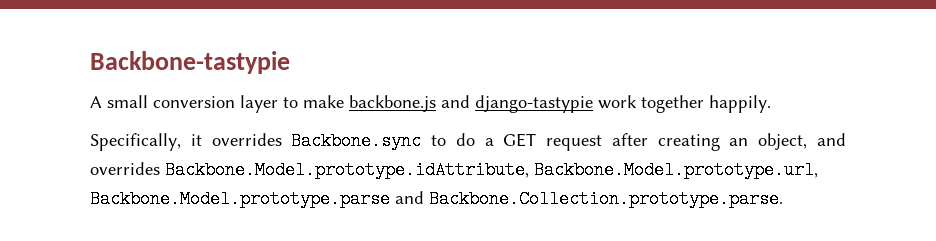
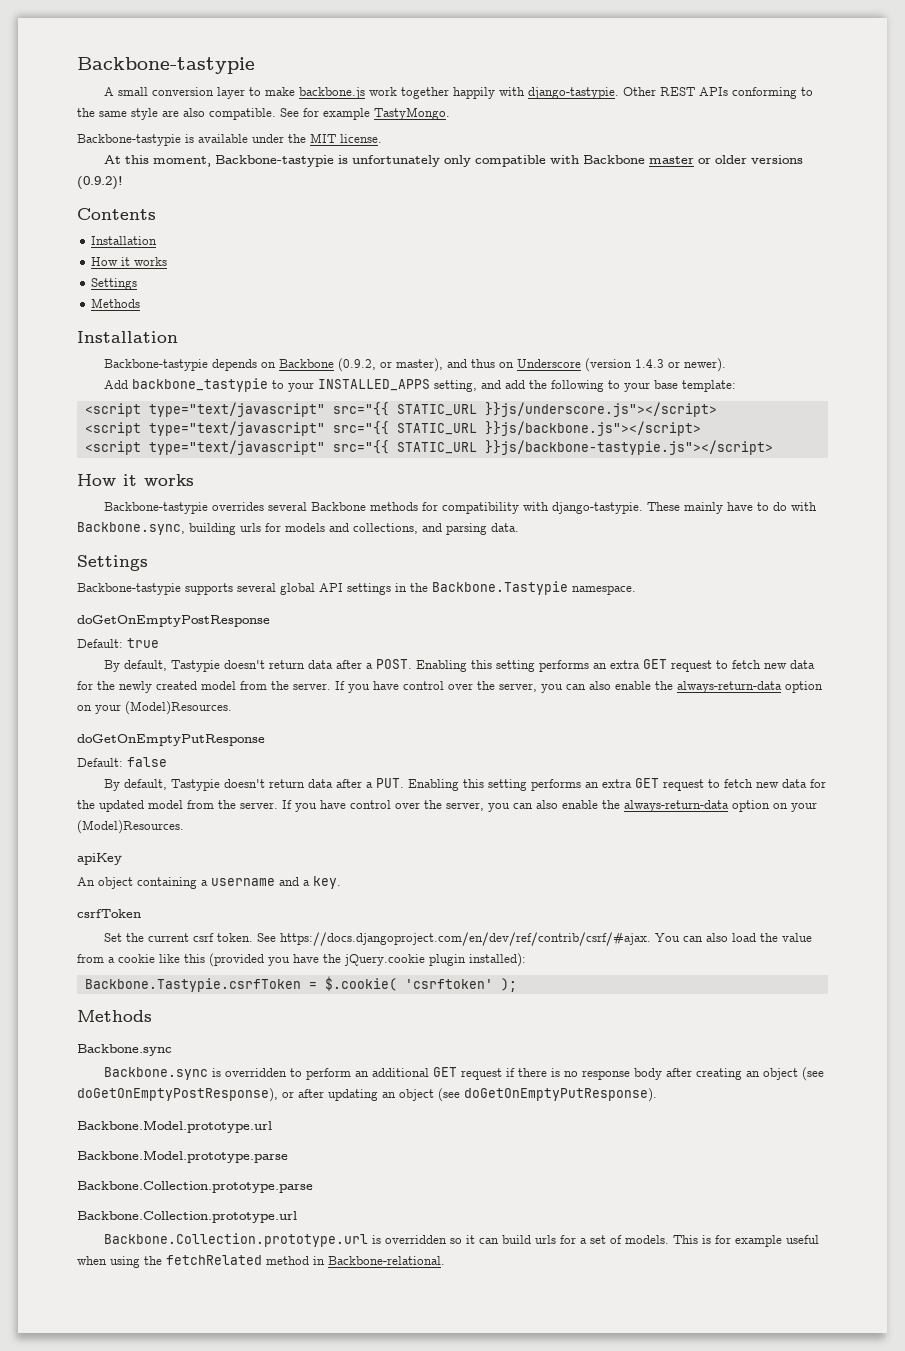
- A small conversion layer to make backbone.js and django-tastypie work together happily.
- Specifically, it overrides Backbone.sync to do a GET request after creating an object, and overrides Backbone.Model.prototype.idAttribute, Backbone.Model.prototype.url, Backbone.Model.prototype.parse and Backbone.Collection.prototype.parse.
+ A small conversion layer to make backbone.js work together happily with django-tastypie. Other REST APIs conforming to the same style are also compatible. See for example TastyMongo.
+ Backbone-tastypie is available under the MIT license.
+ At this moment, Backbone-tastypie is unfortunately only compatible with Backbone master or older versions (0.9.2)!
+ Contents
+ Installation
+ How it works
+ Settings
+ Methods
+ Installation
+ Backbone-tastypie depends on Backbone (0.9.2, or master), and thus on Underscore (version 1.4.3 or newer).
+ Add backbone_tastypie to your INSTALLED_APPS setting, and add the following to your base template:
+ <script type="text/javascript" src="{{ STATIC_URL }}js/underscore.js"></script>
+ <script type="text/javascript" src="{{ STATIC_URL }}js/backbone.js"></script>
+ <script type="text/javascript" src="{{ STATIC_URL }}js/backbone-tastypie.js"></script>
+ How it works
+ Backbone-tastypie overrides several Backbone methods for compatibility with django-tastypie. These mainly have to do with Backbone.sync, building urls for models and collections, and parsing data.
+ Settings
+ Backbone-tastypie supports several global API settings in the Backbone.Tastypie namespace.
+ doGetOnEmptyPostResponse
+ Default: true
+ By default, Tastypie doesn't return data after a POST. Enabling this setting performs an extra GET request to fetch new data for the newly created model from the server. If you have control over the server, you can also enable the always-return-data option on your (Model)Resources.
+ doGetOnEmptyPutResponse
+ Default: false
+ By default, Tastypie doesn't return data after a PUT. Enabling this setting performs an extra GET request to fetch new data for the updated model from the server. If you have control over the server, you can also enable the always-return-data option on your (Model)Resources.
+ apiKey
+ An object containing a username and a key.
+ csrfToken
+ Set the current csrf token. See https://docs.djangoproject.com/en/dev/ref/contrib/csrf/#ajax. You can also load the value from a cookie like this (provided you have the jQuery.cookie plugin installed):
+ Backbone.Tastypie.csrfToken = $.cookie( 'csrftoken' );
+ Methods
+ Backbone.sync
+ Backbone.sync is overridden to perform an additional GET request if there is no response body after creating an object (see doGetOnEmptyPostResponse), or after updating an object (see doGetOnEmptyPutResponse).
+ Backbone.Model.prototype.url
+ Backbone.Model.prototype.parse
+ Backbone.Collection.prototype.parse
+ Backbone.Collection.prototype.url
+ Backbone.Collection.prototype.url is overridden so it can build urls for a set of models. This is for example useful when using the fetchRelated method in Backbone-relational.

